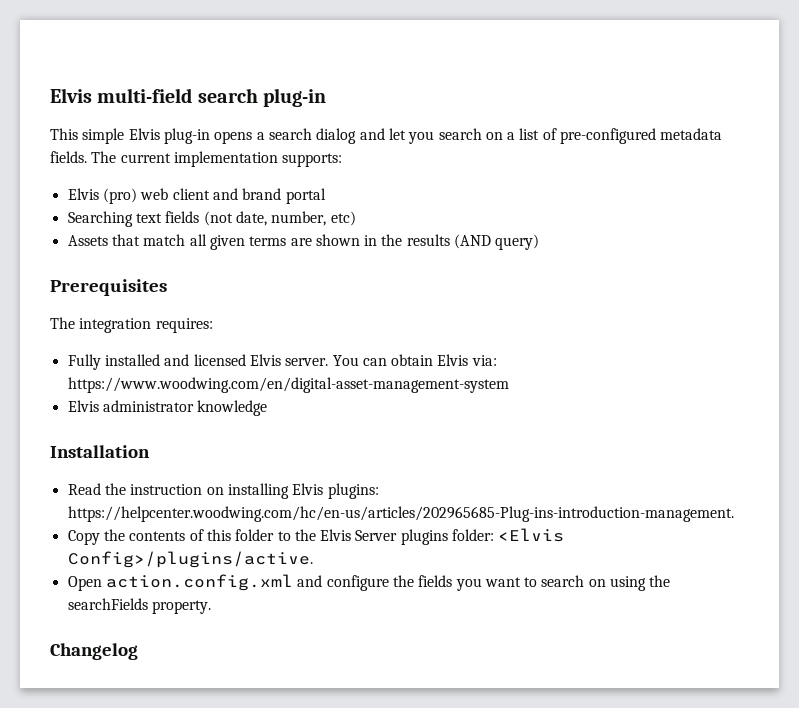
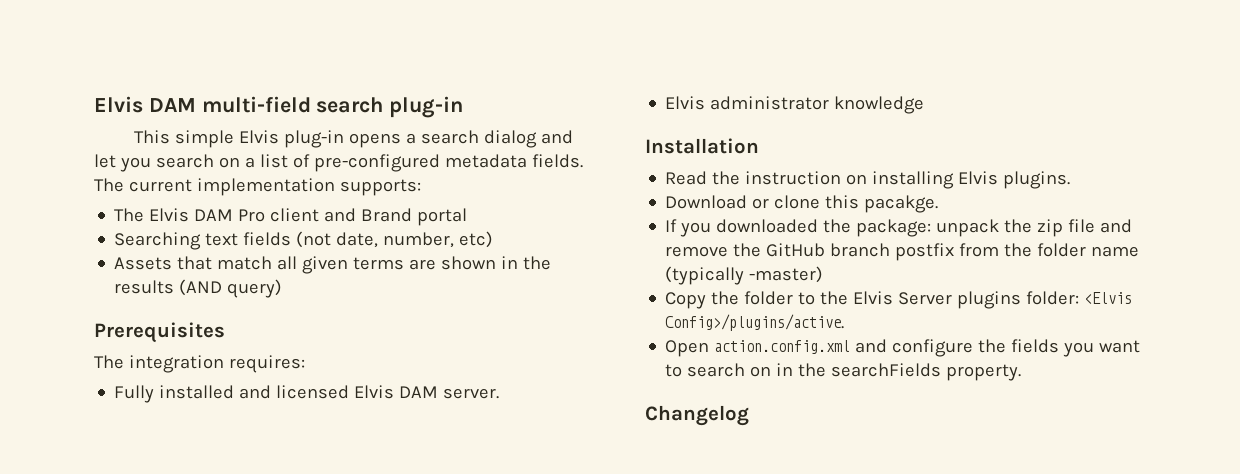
- Elvis multi-field search plug-in
+ Elvis DAM multi-field search plug-in
- Elvis (pro) web client and brand portal
+ The Elvis DAM Pro client and Brand portal
- Fully installed and licensed Elvis server. You can obtain Elvis via: https://www.woodwing.com/en/digital-asset-management-system
+ Fully installed and licensed Elvis DAM server.
- Read the instruction on installing Elvis plugins: https://helpcenter.woodwing.com/hc/en-us/articles/202965685-Plug-ins-introduction-management.
+ Read the instruction on installing Elvis plugins.
+ Download or clone this pacakge.
+ If you downloaded the package: unpack the zip file and remove the GitHub branch postfix from the folder name (typically -master)
- Copy the contents of this folder to the Elvis Server plugins folder: <Elvis Config>/plugins/active.
+ Copy the folder to the Elvis Server plugins folder: <Elvis Config>/plugins/active.
- Open action.config.xml and configure the fields you want to search on using the searchFields property.
+ Open action.config.xml and configure the fields you want to search on in the searchFields property.

